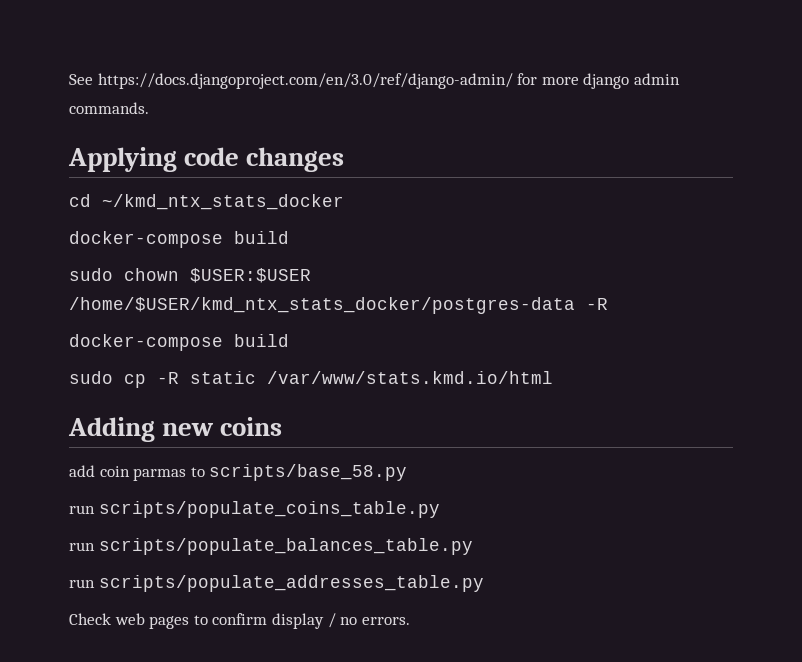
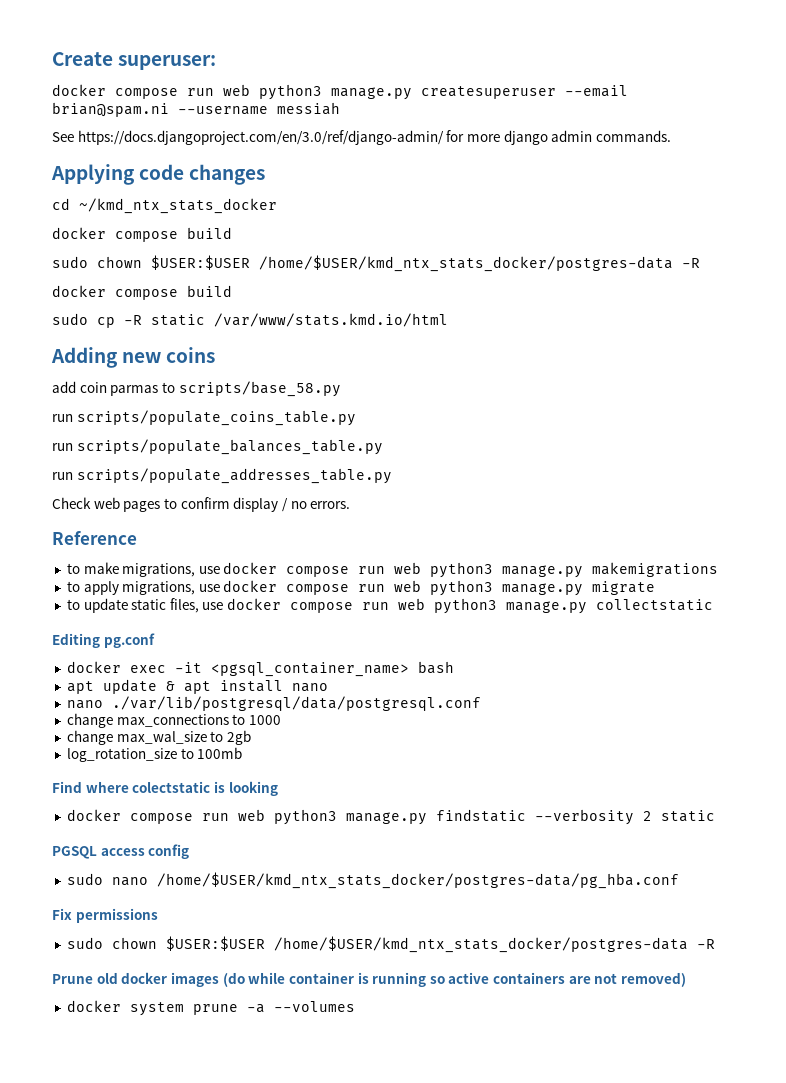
+ Create superuser:
+ docker compose run web python3 manage.py createsuperuser --email brian@spam.ni --username messiah
  cd ~/kmd_ntx_stats_docker
- docker-compose build
+ docker compose build
  sudo chown $USER:$USER /home/$USER/kmd_ntx_stats_docker/postgres-data -R
- docker-compose build
+ docker compose build
+ Reference
+ to make migrations, use docker compose run web python3 manage.py makemigrations
+ to apply migrations, use docker compose run web python3 manage.py migrate
+ to update static files, use docker compose run web python3 manage.py collectstatic
+ Editing pg.conf
+ docker exec -it <pgsql_container_name> bash
+ apt update & apt install nano
+ nano ./var/lib/postgresql/data/postgresql.conf
+ change max_connections to 1000
+ change max_wal_size to 2gb
+ log_rotation_size to 100mb
+ Find where colectstatic is looking
+ docker compose run web python3 manage.py findstatic --verbosity 2 static
+ PGSQL access config
+ sudo nano /home/$USER/kmd_ntx_stats_docker/postgres-data/pg_hba.conf
+ Fix permissions
+ sudo chown $USER:$USER /home/$USER/kmd_ntx_stats_docker/postgres-data -R
+ Prune old docker images (do while container is running so active containers are not removed)
+ docker system prune -a --volumes

